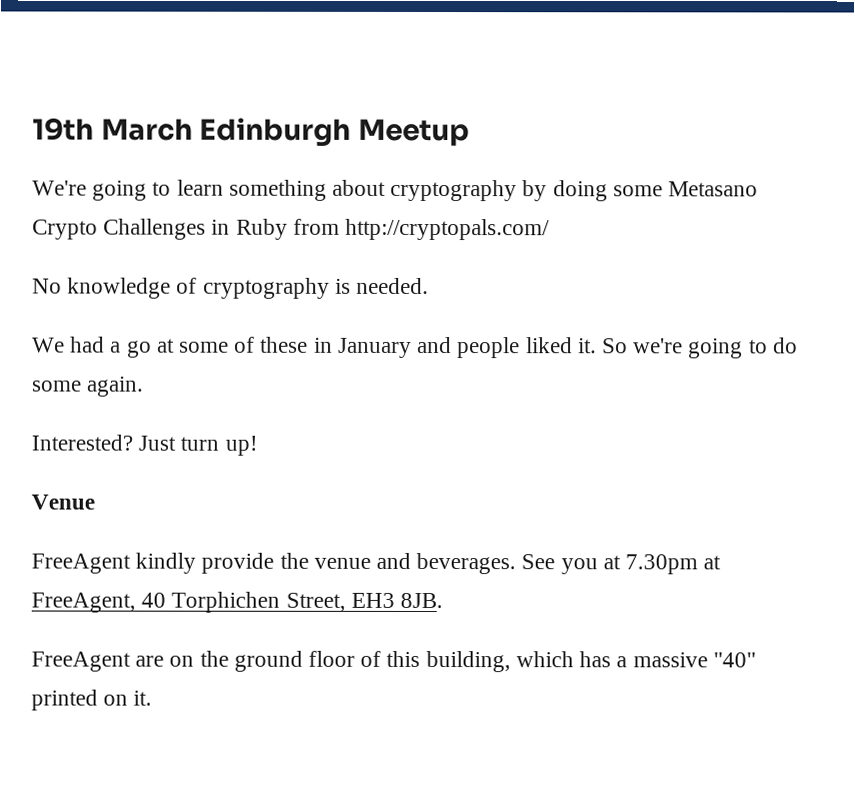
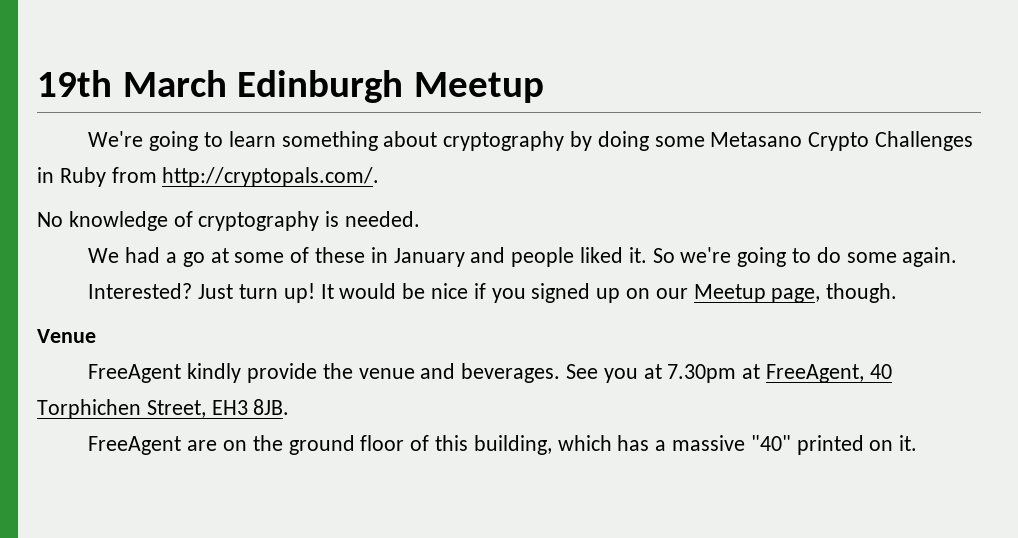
- We're going to learn something about cryptography by doing some Metasano Crypto Challenges in Ruby from http://cryptopals.com/
+ We're going to learn something about cryptography by doing some Metasano Crypto Challenges in Ruby from http://cryptopals.com/.
+ It would be nice if you signed up on our Meetup page, though.

